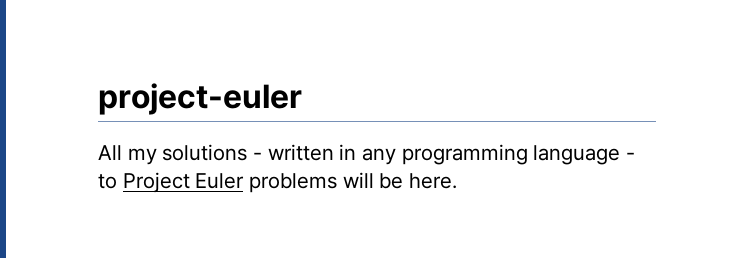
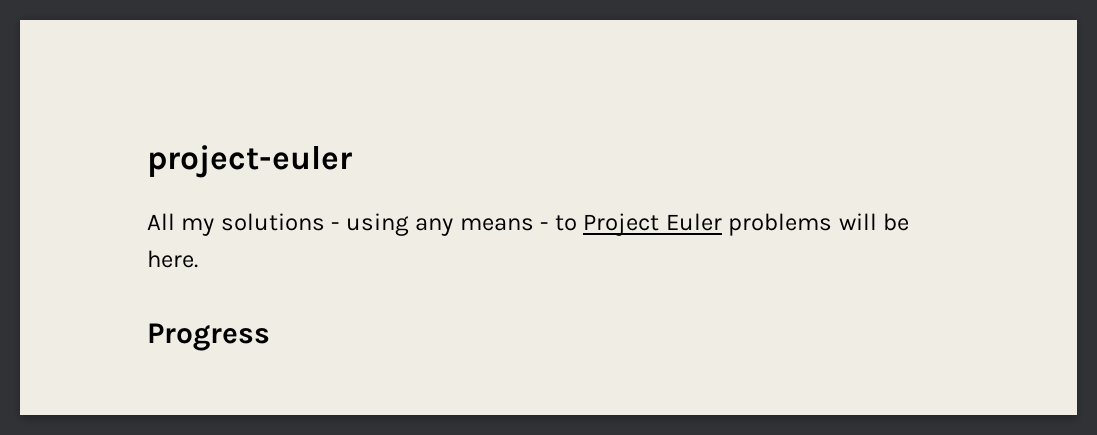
- All my solutions - written in any programming language - to Project Euler problems will be here.
+ All my solutions - using any means - to Project Euler problems will be here.
+ Progress

